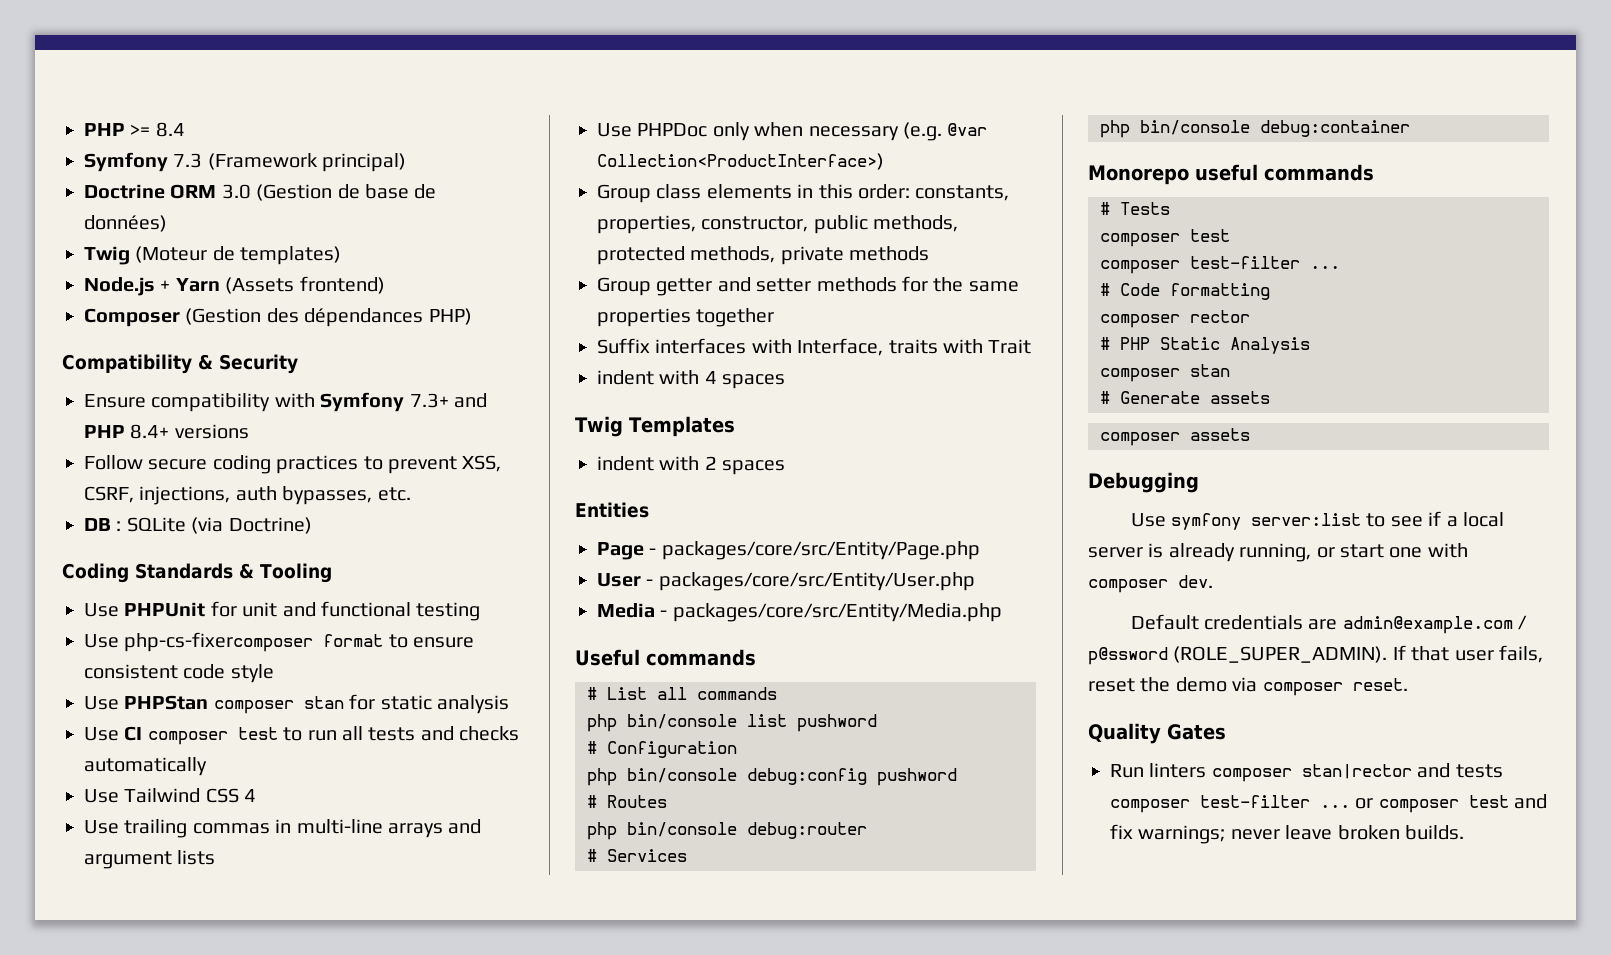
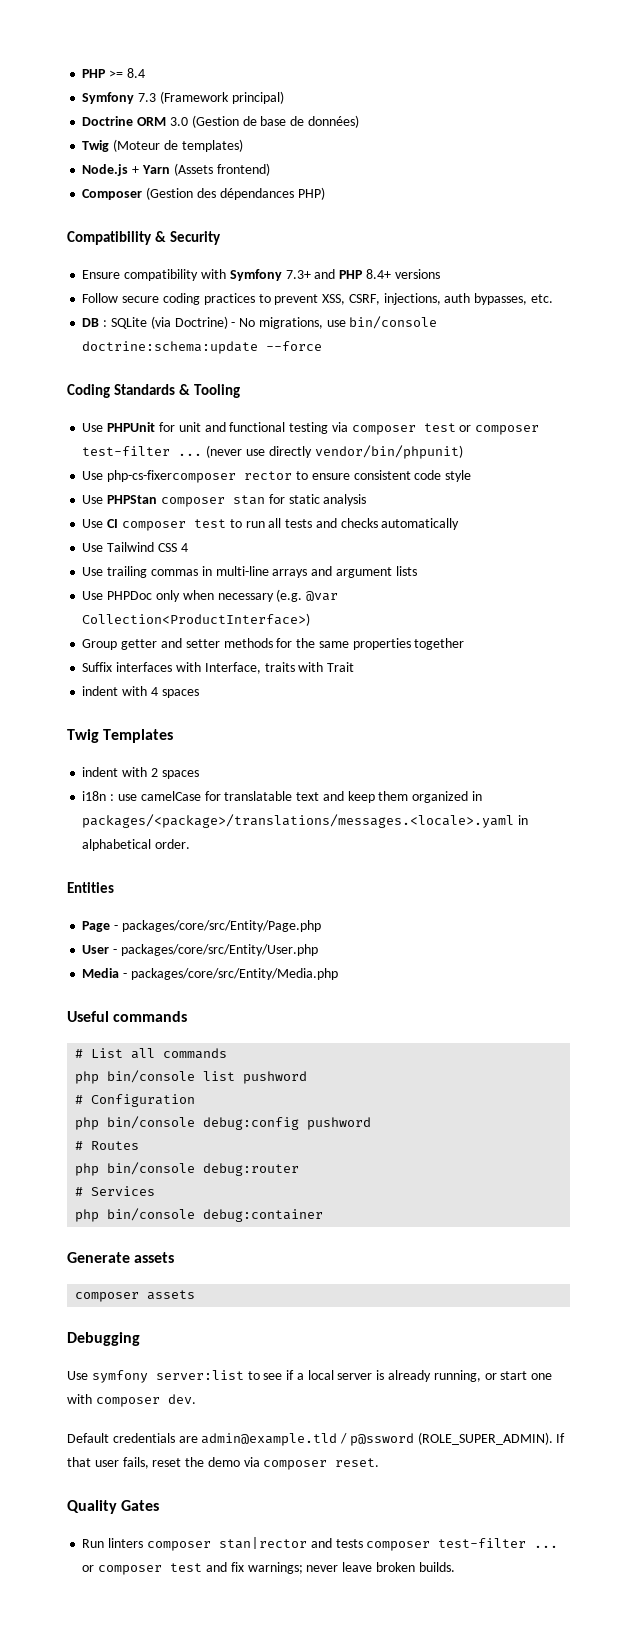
- DB : SQLite (via Doctrine)
+ DB : SQLite (via Doctrine) - No migrations, use bin/console doctrine:schema:update --force
- Use PHPUnit for unit and functional testing
+ Use PHPUnit for unit and functional testing via composer test or composer test-filter ... (never use directly vendor/bin/phpunit)
- Use php-cs-fixercomposer format to ensure consistent code style
+ Use php-cs-fixercomposer rector to ensure consistent code style
- Group class elements in this order: constants, properties, constructor, public methods, protected methods, private methods
+ i18n : use camelCase for translatable text and keep them organized in packages/<package>/translations/messages.<locale>.yaml in alphabetical order.
- Monorepo useful commands
- # Tests
- composer test
- composer test-filter ...
- # Code formatting
- composer rector
- # PHP Static Analysis
- composer stan
- # Generate assets
+ Generate assets
- Default credentials are admin@example.com / p@ssword (ROLE_SUPER_ADMIN).
+ Default credentials are admin@example.tld / p@ssword (ROLE_SUPER_ADMIN).

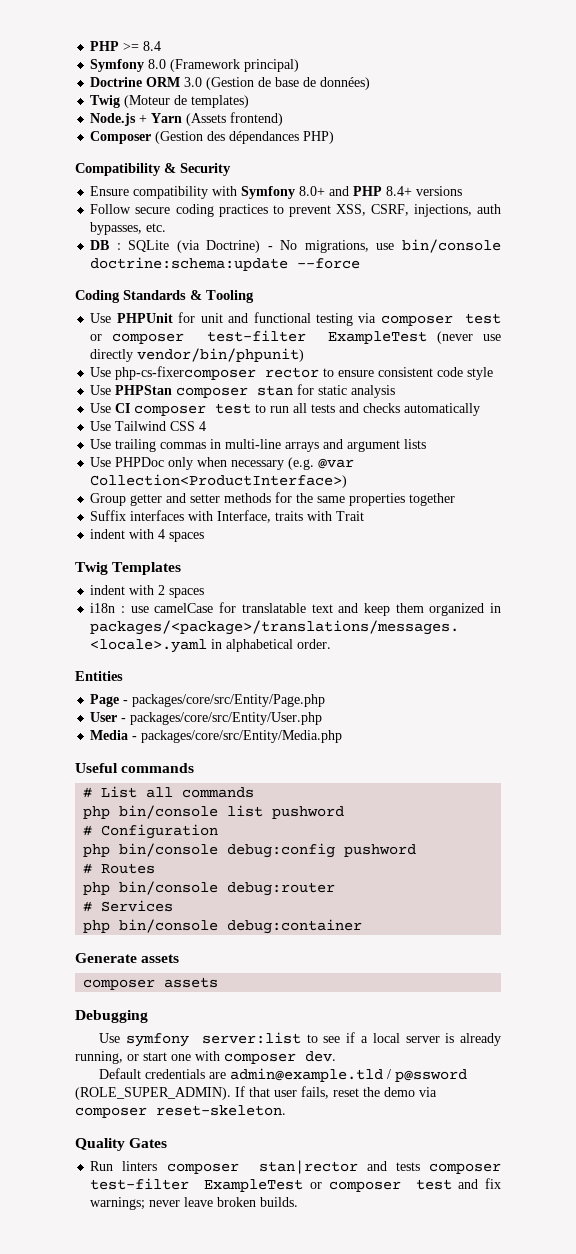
- Symfony 7.3 (Framework principal)
+ Symfony 8.0 (Framework principal)
- Ensure compatibility with Symfony 7.3+ and PHP 8.4+ versions
+ Ensure compatibility with Symfony 8.0+ and PHP 8.4+ versions
- Use PHPUnit for unit and functional testing via composer test or composer test-filter ... (never use directly vendor/bin/phpunit)
+ Use PHPUnit for unit and functional testing via composer test or composer test-filter ExampleTest (never use directly vendor/bin/phpunit)
- If that user fails, reset the demo via composer reset.
+ If that user fails, reset the demo via composer reset-skeleton.
- Run linters composer stan|rector and tests composer test-filter ... or composer test and fix warnings; never leave broken builds.
+ Run linters composer stan|rector and tests composer test-filter ExampleTest or composer test and fix warnings; never leave broken builds.

